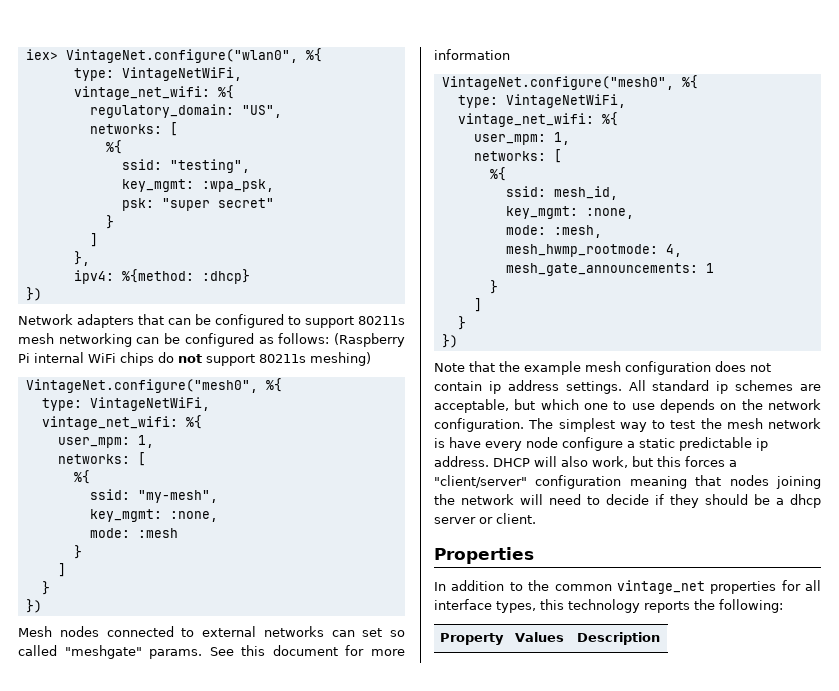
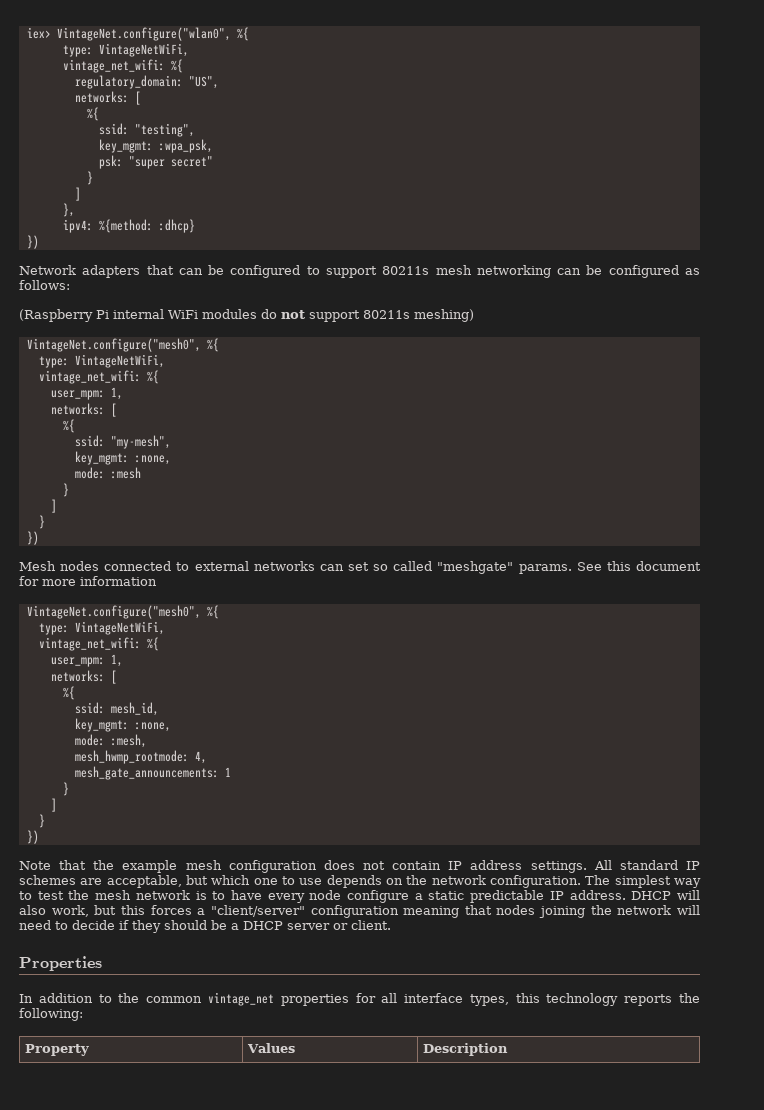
- Network adapters that can be configured to support 80211s mesh networking can be configured as follows: (Raspberry Pi internal WiFi chips do not support 80211s meshing)
+ Network adapters that can be configured to support 80211s mesh networking can be configured as follows:
+ (Raspberry Pi internal WiFi modules do not support 80211s meshing)
- Note that the example mesh configuration does not contain ip address settings.
+ Note that the example mesh configuration does not contain IP address settings.
- All standard ip schemes are acceptable, but which one to use depends on the network configuration.
+ All standard IP schemes are acceptable, but which one to use depends on the network configuration.
- The simplest way to test the mesh network is have every node configure a static predictable ip address.
+ The simplest way to test the mesh network is to have every node configure a static predictable IP address.
- DHCP will also work, but this forces a "client/server" configuration meaning that nodes joining the network will need to decide if they should be a dhcp server or client.
+ DHCP will also work, but this forces a "client/server" configuration meaning that nodes joining the network will need to decide if they should be a DHCP server or client.

